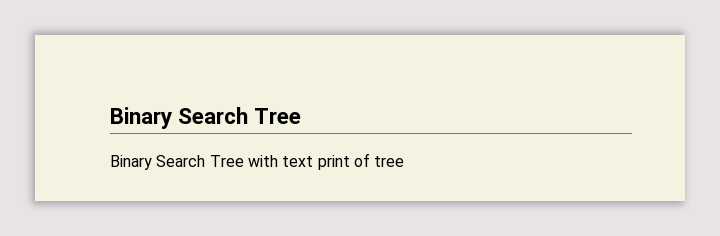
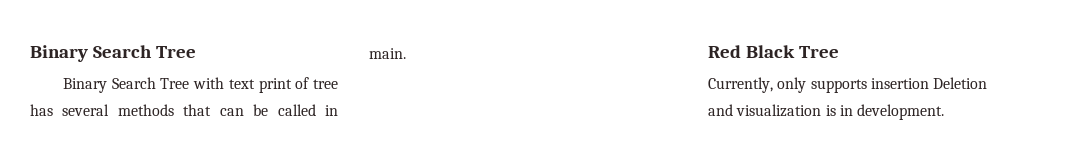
- Binary Search Tree with text print of tree
+ Binary Search Tree with text print of tree has several methods that can be called in main.
+ Red Black Tree
+ Currently, only supports insertion Deletion and visualization is in development.

